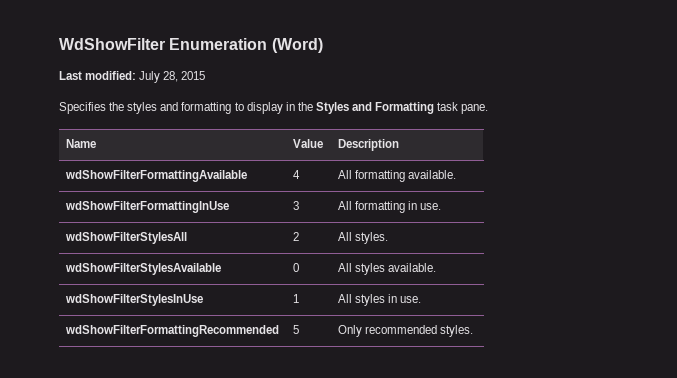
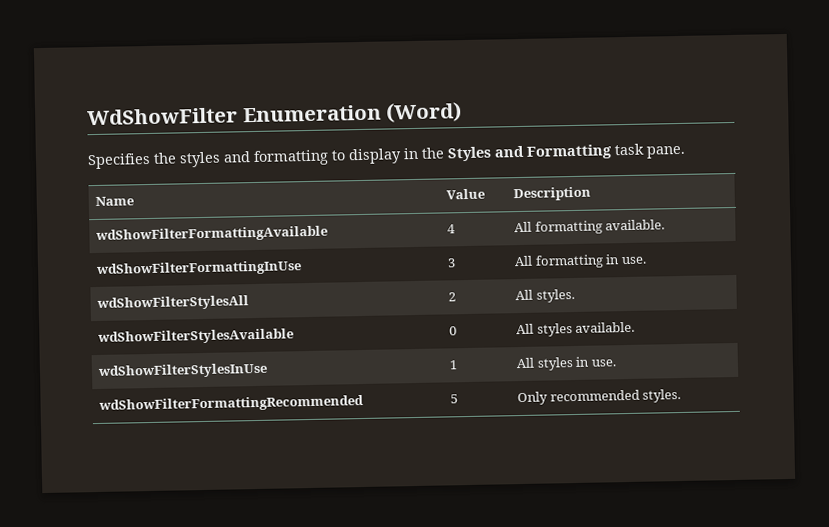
- Last modified: July 28, 2015

